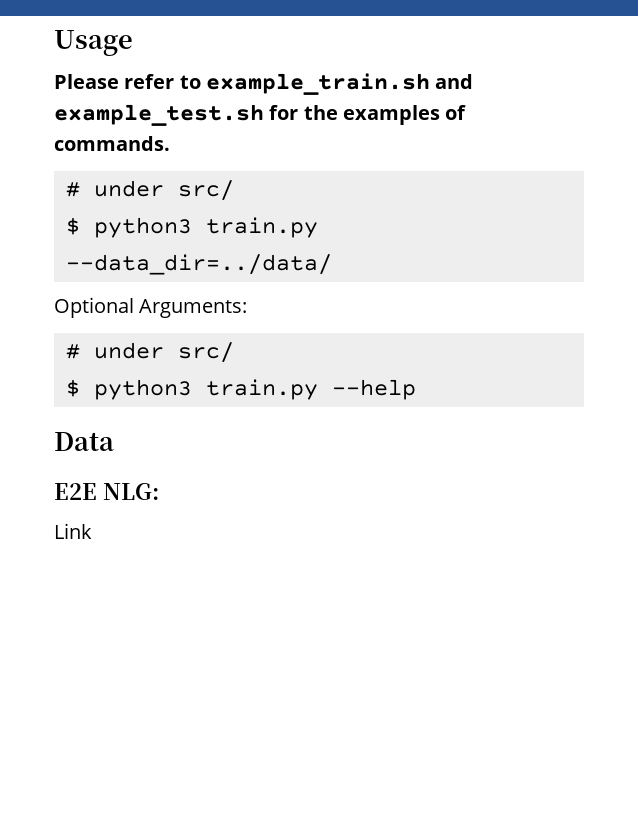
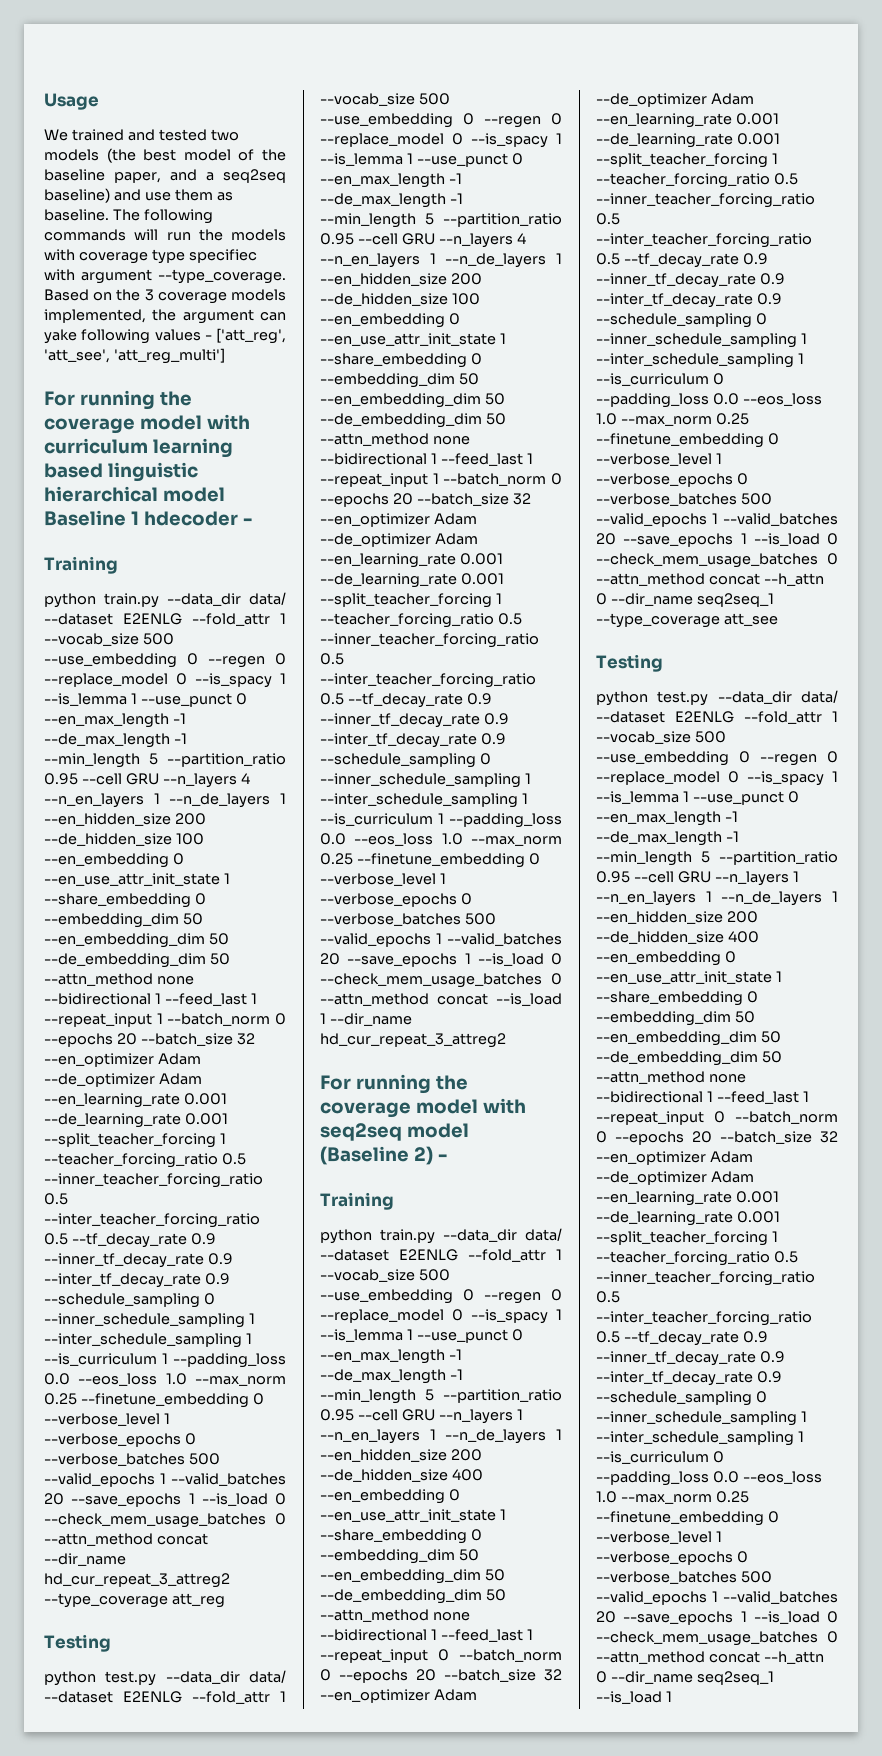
- Please refer to example_train.sh and example_test.sh for the examples of commands.
- # under src/
- $ python3 train.py --data_dir=../data/
- Optional Arguments:
- # under src/
- $ python3 train.py --help
- Data
- E2E NLG:
- Link
+ We trained and tested two models (the best model of the baseline paper, and a seq2seq baseline) and use them as baseline. The following commands will run the models with coverage type specifiec with argument --type_coverage. Based on the 3 coverage models implemented, the argument can yake following values - ['att_reg', 'att_see', 'att_reg_multi']
+ For running the coverage model with curriculum learning based linguistic hierarchical model Baseline 1 hdecoder -
+ Training
+ python train.py --data_dir data/ --dataset E2ENLG --fold_attr 1 --vocab_size 500 --use_embedding 0 --regen 0 --replace_model 0 --is_spacy 1 --is_lemma 1 --use_punct 0 --en_max_length -1 --de_max_length -1 --min_length 5 --partition_ratio 0.95 --cell GRU --n_layers 4 --n_en_layers 1 --n_de_layers 1 --en_hidden_size 200 --de_hidden_size 100 --en_embedding 0 --en_use_attr_init_state 1 --share_embedding 0 --embedding_dim 50 --en_embedding_dim 50 --de_embedding_dim 50 --attn_method none --bidirectional 1 --feed_last 1 --repeat_input 1 --batch_norm 0 --epochs 20 --batch_size 32 --en_optimizer Adam --de_optimizer Adam --en_learning_rate 0.001 --de_learning_rate 0.001 --split_teacher_forcing 1 --teacher_forcing_ratio 0.5 --inner_teacher_forcing_ratio 0.5 --inter_teacher_forcing_ratio 0.5 --tf_decay_rate 0.9 --inner_tf_decay_rate 0.9 --inter_tf_decay_rate 0.9 --schedule_sampling 0 --inner_schedule_sampling 1 --inter_schedule_sampling 1 --is_curriculum 1 --padding_loss 0.0 --eos_loss 1.0 --max_norm 0.25 --finetune_embedding 0 --verbose_level 1 --verbose_epochs 0 --verbose_batches 500 --valid_epochs 1 --valid_batches 20 --save_epochs 1 --is_load 0 --check_mem_usage_batches 0 --attn_method concat --dir_name hd_cur_repeat_3_attreg2 --type_coverage att_reg
+ Testing
+ python test.py --data_dir data/ --dataset E2ENLG --fold_attr 1 --vocab_size 500 --use_embedding 0 --regen 0 --replace_model 0 --is_spacy 1 --is_lemma 1 --use_punct 0 --en_max_length -1 --de_max_length -1 --min_length 5 --partition_ratio 0.95 --cell GRU --n_layers 4 --n_en_layers 1 --n_de_layers 1 --en_hidden_size 200 --de_hidden_size 100 --en_embedding 0 --en_use_attr_init_state 1 --share_embedding 0 --embedding_dim 50 --en_embedding_dim 50 --de_embedding_dim 50 --attn_method none --bidirectional 1 --feed_last 1 --repeat_input 1 --batch_norm 0 --epochs 20 --batch_size 32 --en_optimizer Adam --de_optimizer Adam --en_learning_rate 0.001 --de_learning_rate 0.001 --split_teacher_forcing 1 --teacher_forcing_ratio 0.5 --inner_teacher_forcing_ratio 0.5 --inter_teacher_forcing_ratio 0.5 --tf_decay_rate 0.9 --inner_tf_decay_rate 0.9 --inter_tf_decay_rate 0.9 --schedule_sampling 0 --inner_schedule_sampling 1 --inter_schedule_sampling 1 --is_curriculum 1 --padding_loss 0.0 --eos_loss 1.0 --max_norm 0.25 --finetune_embedding 0 --verbose_level 1 --verbose_epochs 0 --verbose_batches 500 --valid_epochs 1 --valid_batches 20 --save_epochs 1 --is_load 0 --check_mem_usage_batches 0 --attn_method concat --is_load 1 --dir_name hd_cur_repeat_3_attreg2
+ For running the coverage model with seq2seq model (Baseline 2) -
+ Training
+ python train.py --data_dir data/ --dataset E2ENLG --fold_attr 1 --vocab_size 500 --use_embedding 0 --regen 0 --replace_model 0 --is_spacy 1 --is_lemma 1 --use_punct 0 --en_max_length -1 --de_max_length -1 --min_length 5 --partition_ratio 0.95 --cell GRU --n_layers 1 --n_en_layers 1 --n_de_layers 1 --en_hidden_size 200 --de_hidden_size 400 --en_embedding 0 --en_use_attr_init_state 1 --share_embedding 0 --embedding_dim 50 --en_embedding_dim 50 --de_embedding_dim 50 --attn_method none --bidirectional 1 --feed_last 1 --repeat_input 0 --batch_norm 0 --epochs 20 --batch_size 32 --en_optimizer Adam --de_optimizer Adam --en_learning_rate 0.001 --de_learning_rate 0.001 --split_teacher_forcing 1 --teacher_forcing_ratio 0.5 --inner_teacher_forcing_ratio 0.5 --inter_teacher_forcing_ratio 0.5 --tf_decay_rate 0.9 --inner_tf_decay_rate 0.9 --inter_tf_decay_rate 0.9 --schedule_sampling 0 --inner_schedule_sampling 1 --inter_schedule_sampling 1 --is_curriculum 0 --padding_loss 0.0 --eos_loss 1.0 --max_norm 0.25 --finetune_embedding 0 --verbose_level 1 --verbose_epochs 0 --verbose_batches 500 --valid_epochs 1 --valid_batches 20 --save_epochs 1 --is_load 0 --check_mem_usage_batches 0 --attn_method concat --h_attn 0 --dir_name seq2seq_1 --type_coverage att_see
+ Testing
+ python test.py --data_dir data/ --dataset E2ENLG --fold_attr 1 --vocab_size 500 --use_embedding 0 --regen 0 --replace_model 0 --is_spacy 1 --is_lemma 1 --use_punct 0 --en_max_length -1 --de_max_length -1 --min_length 5 --partition_ratio 0.95 --cell GRU --n_layers 1 --n_en_layers 1 --n_de_layers 1 --en_hidden_size 200 --de_hidden_size 400 --en_embedding 0 --en_use_attr_init_state 1 --share_embedding 0 --embedding_dim 50 --en_embedding_dim 50 --de_embedding_dim 50 --attn_method none --bidirectional 1 --feed_last 1 --repeat_input 0 --batch_norm 0 --epochs 20 --batch_size 32 --en_optimizer Adam --de_optimizer Adam --en_learning_rate 0.001 --de_learning_rate 0.001 --split_teacher_forcing 1 --teacher_forcing_ratio 0.5 --inner_teacher_forcing_ratio 0.5 --inter_teacher_forcing_ratio 0.5 --tf_decay_rate 0.9 --inner_tf_decay_rate 0.9 --inter_tf_decay_rate 0.9 --schedule_sampling 0 --inner_schedule_sampling 1 --inter_schedule_sampling 1 --is_curriculum 0 --padding_loss 0.0 --eos_loss 1.0 --max_norm 0.25 --finetune_embedding 0 --verbose_level 1 --verbose_epochs 0 --verbose_batches 500 --valid_epochs 1 --valid_batches 20 --save_epochs 1 --is_load 0 --check_mem_usage_batches 0 --attn_method concat --h_attn 0 --dir_name seq2seq_1 --is_load 1

